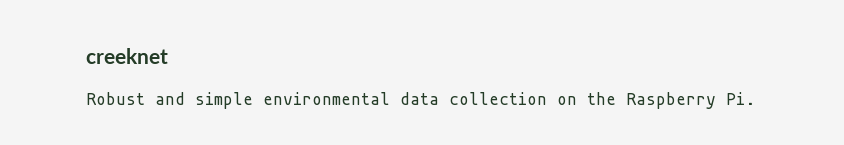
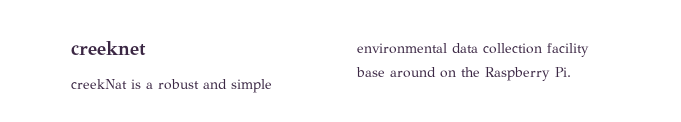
- Robust and simple environmental data collection on the Raspberry Pi.
+ creekNat is a robust and simple environmental data collection facility base around on the Raspberry Pi.

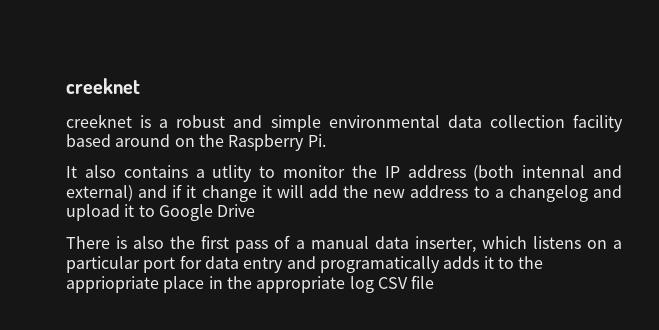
- creekNat is a robust and simple environmental data collection facility base around on the Raspberry Pi.
+ creeknet is a robust and simple environmental data collection facility based around on the Raspberry Pi.
+ It also contains a utlity to monitor the IP address (both intennal and external) and if it change it will add the new address to a changelog and upload it to Google Drive
+ There is also the first pass of a manual data inserter, which listens on a particular port for data entry and programatically adds it to the appriopriate place in the appropriate log CSV file

